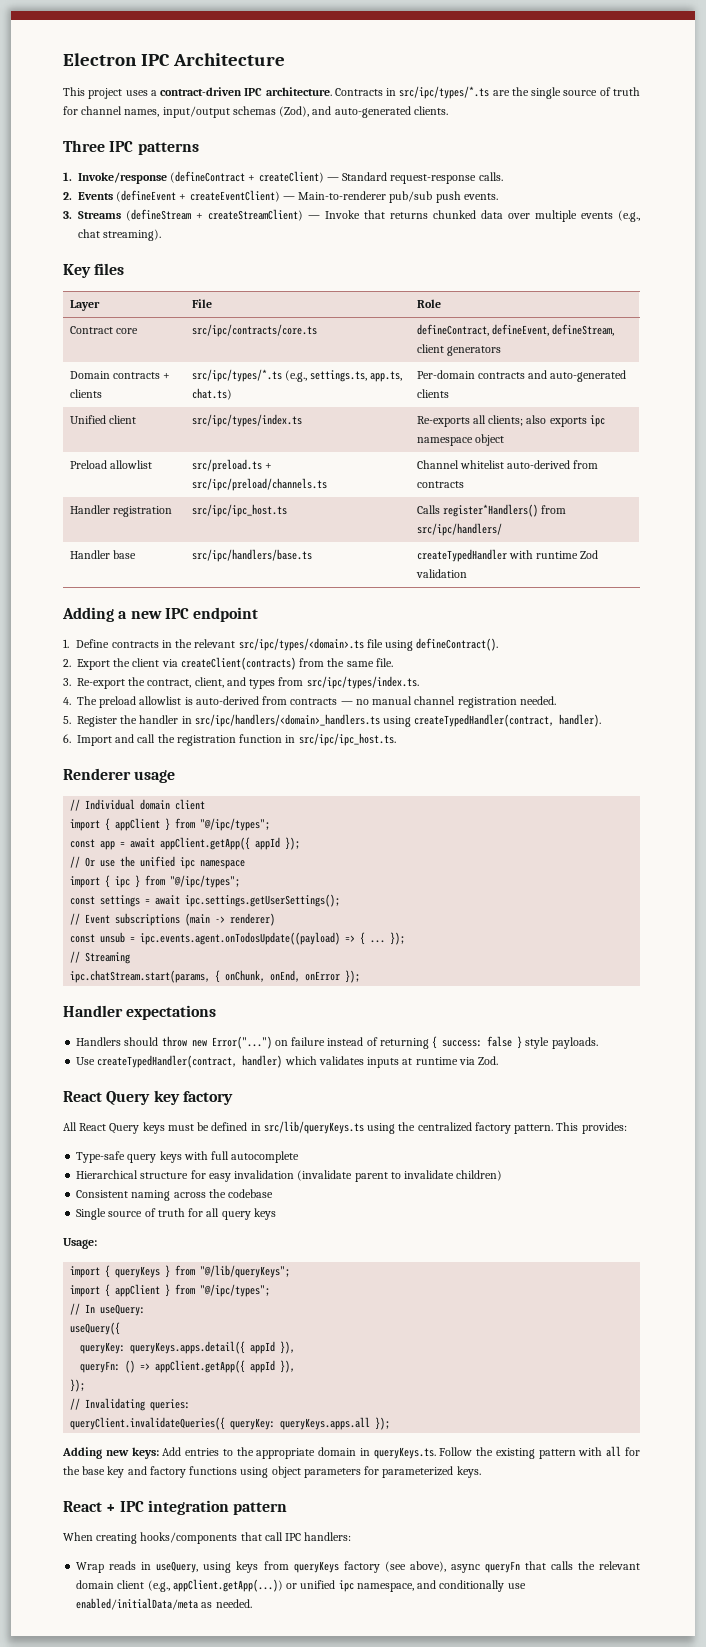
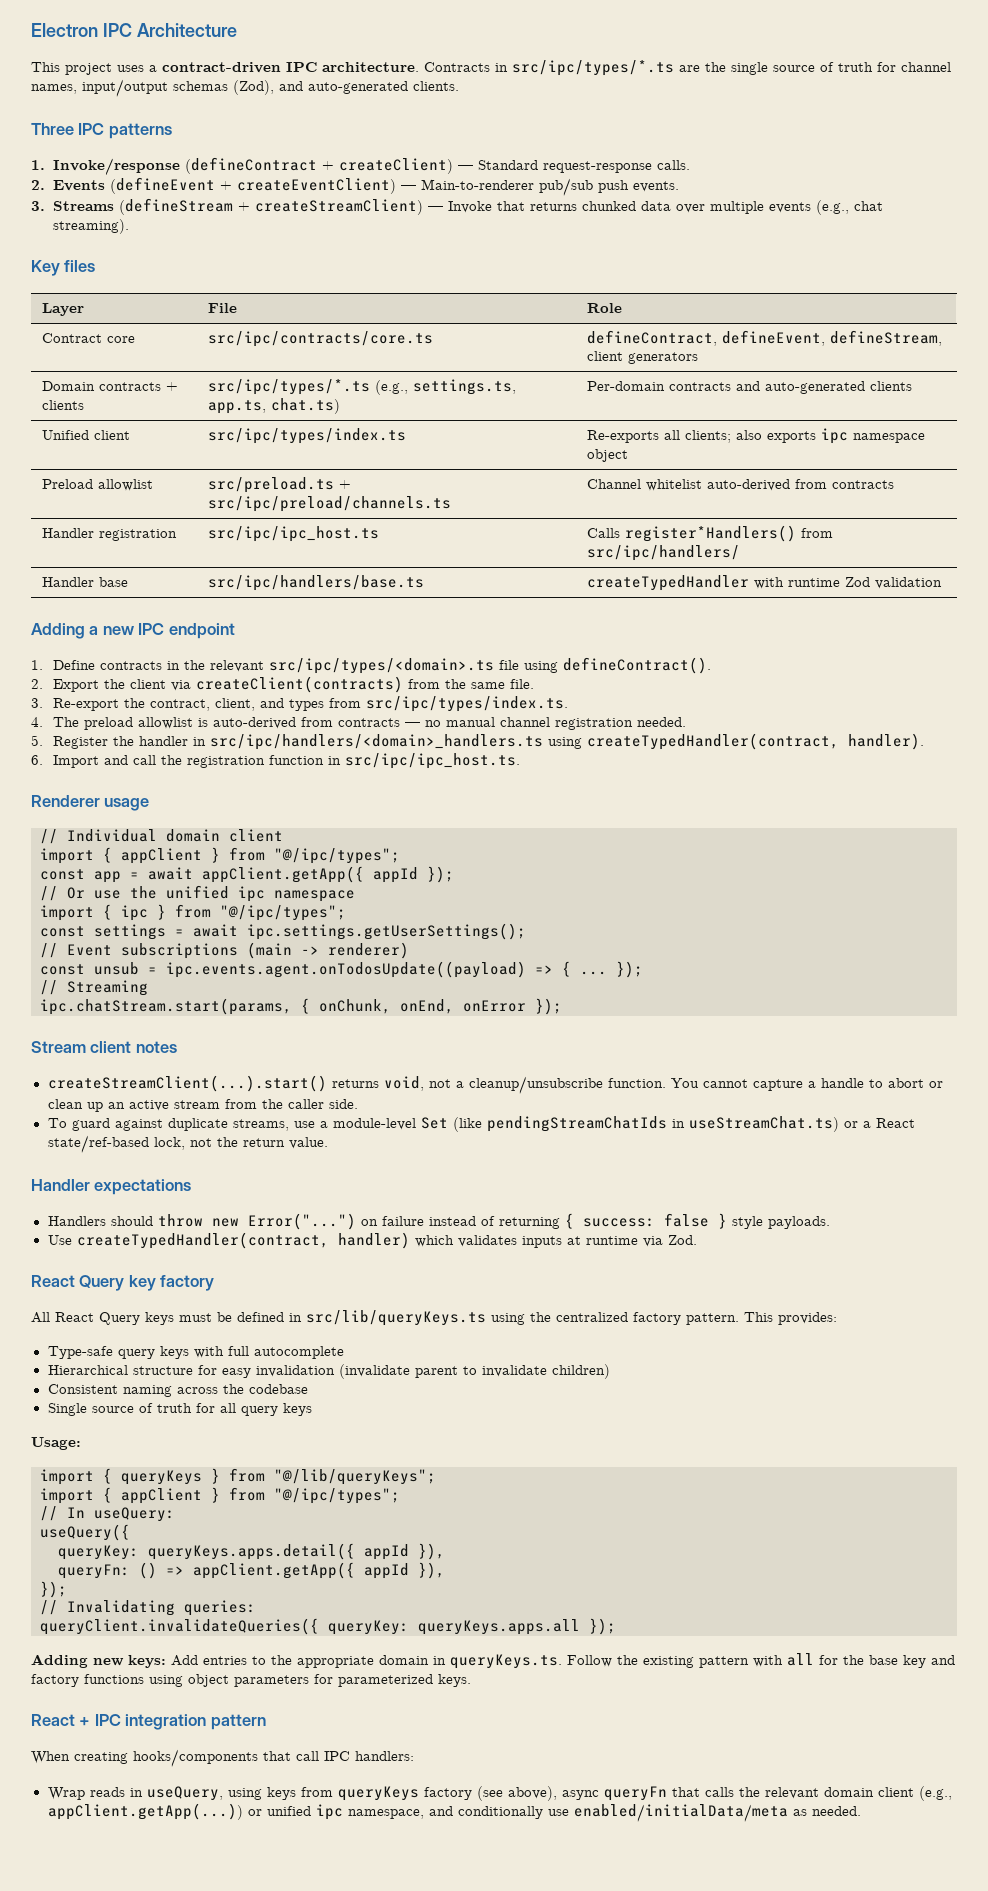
+ Stream client notes
+ createStreamClient(...).start() returns void, not a cleanup/unsubscribe function. You cannot capture a handle to abort or clean up an active stream from the caller side.
+ To guard against duplicate streams, use a module-level Set (like pendingStreamChatIds in useStreamChat.ts) or a React state/ref-based lock, not the return value.

